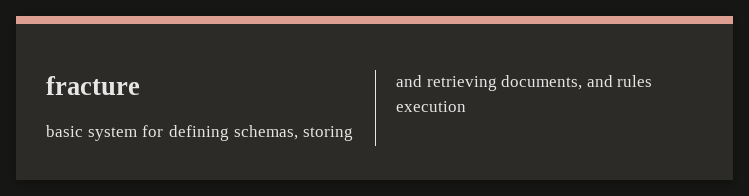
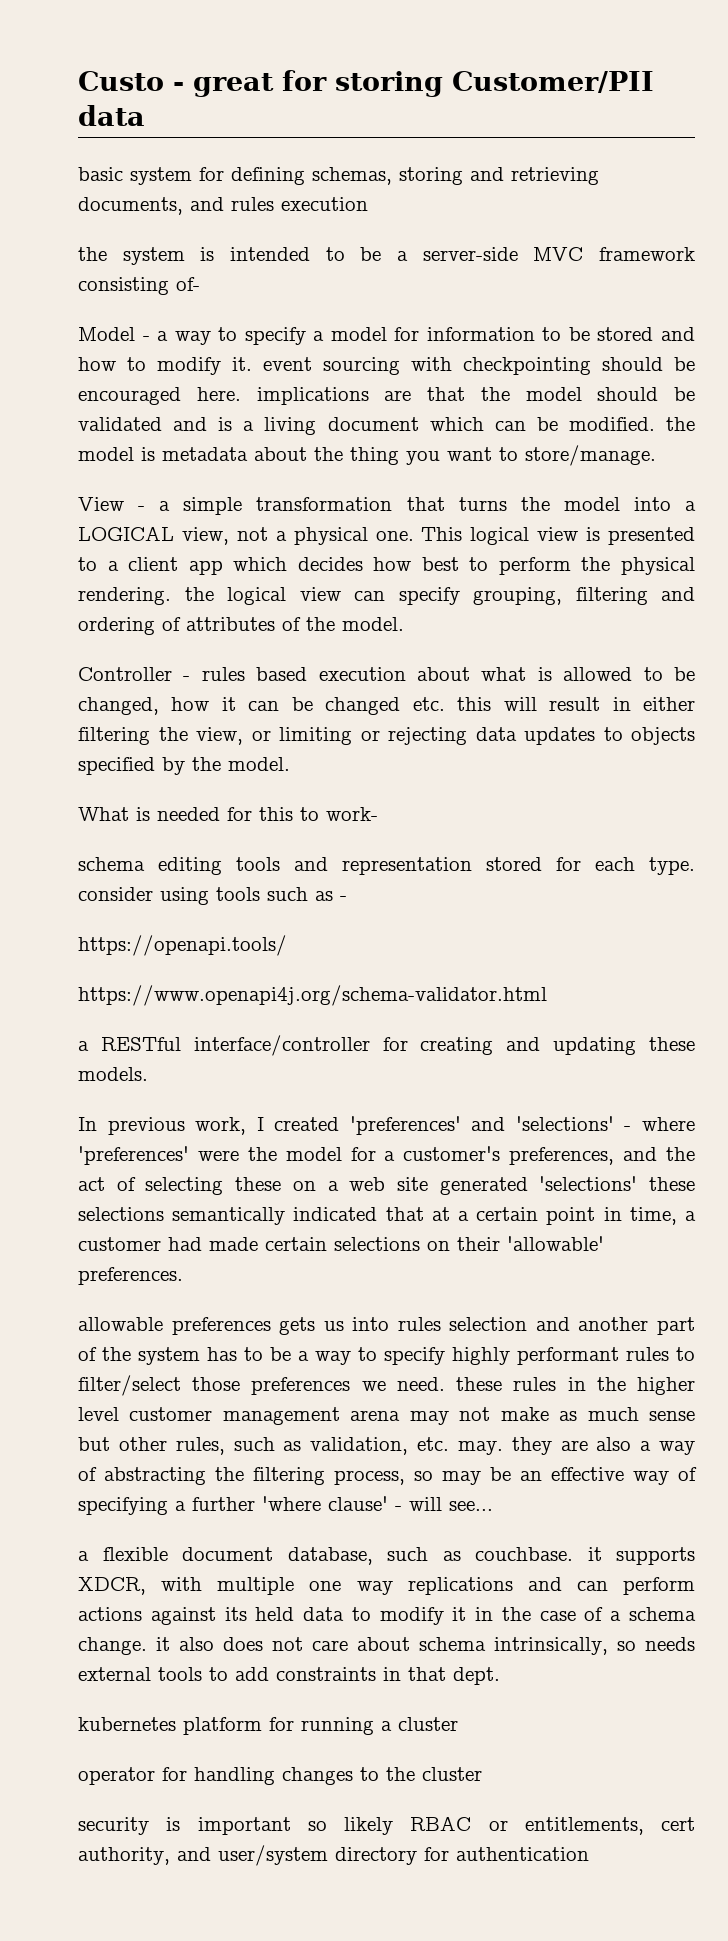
- fracture
+ Custo - great for storing Customer/PII data
+ the system is intended to be a server-side MVC framework consisting of-
+ Model - a way to specify a model for information to be stored and how to modify it. event sourcing with checkpointing should be encouraged here. implications are that the model should be validated and is a living document which can be modified. the model is metadata about the thing you want to store/manage.
+ View - a simple transformation that turns the model into a LOGICAL view, not a physical one. This logical view is presented to a client app which decides how best to perform the physical rendering. the logical view can specify grouping, filtering and ordering of attributes of the model.
+ Controller - rules based execution about what is allowed to be changed, how it can be changed etc. this will result in either filtering the view, or limiting or rejecting data updates to objects specified by the model.
+ What is needed for this to work-
+ schema editing tools and representation stored for each type. consider using tools such as -
+ https://openapi.tools/
+ https://www.openapi4j.org/schema-validator.html
+ a RESTful interface/controller for creating and updating these models.
+ In previous work, I created 'preferences' and 'selections' - where 'preferences' were the model for a customer's preferences, and the act of selecting these on a web site generated 'selections' these selections semantically indicated that at a certain point in time, a customer had made certain selections on their 'allowable' preferences.
+ allowable preferences gets us into rules selection and another part of the system has to be a way to specify highly performant rules to filter/select those preferences we need. these rules in the higher level customer management arena may not make as much sense but other rules, such as validation, etc. may. they are also a way of abstracting the filtering process, so may be an effective way of specifying a further 'where clause' - will see...
+ a flexible document database, such as couchbase. it supports XDCR, with multiple one way replications and can perform actions against its held data to modify it in the case of a schema change. it also does not care about schema intrinsically, so needs external tools to add constraints in that dept.
+ kubernetes platform for running a cluster
+ operator for handling changes to the cluster
+ security is important so likely RBAC or entitlements, cert authority, and user/system directory for authentication

